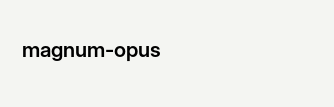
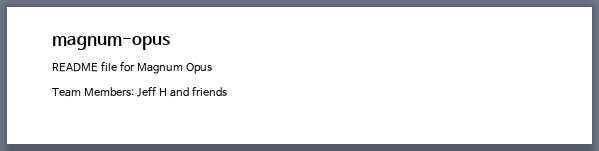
+ README file for Magnum Opus
+ Team Members: Jeff H and friends

